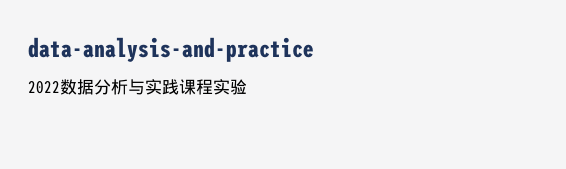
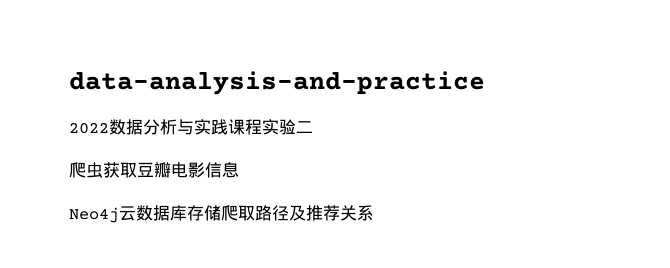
- 2022数据分析与实践课程实验
+ 2022数据分析与实践课程实验二
+ 爬虫获取豆瓣电影信息
+ Neo4j云数据库存储爬取路径及推荐关系

